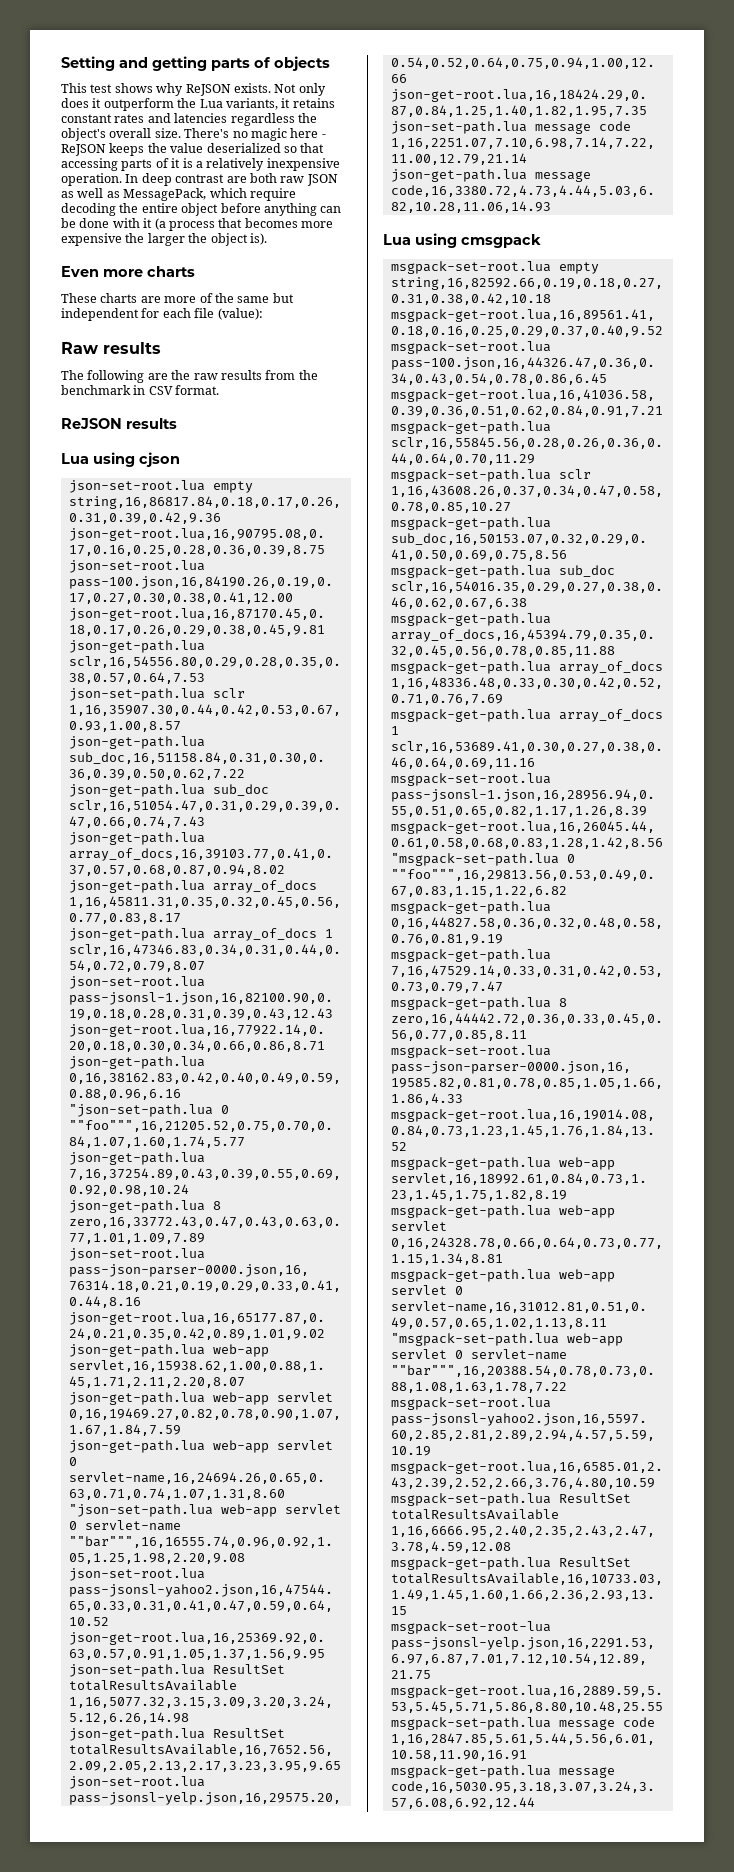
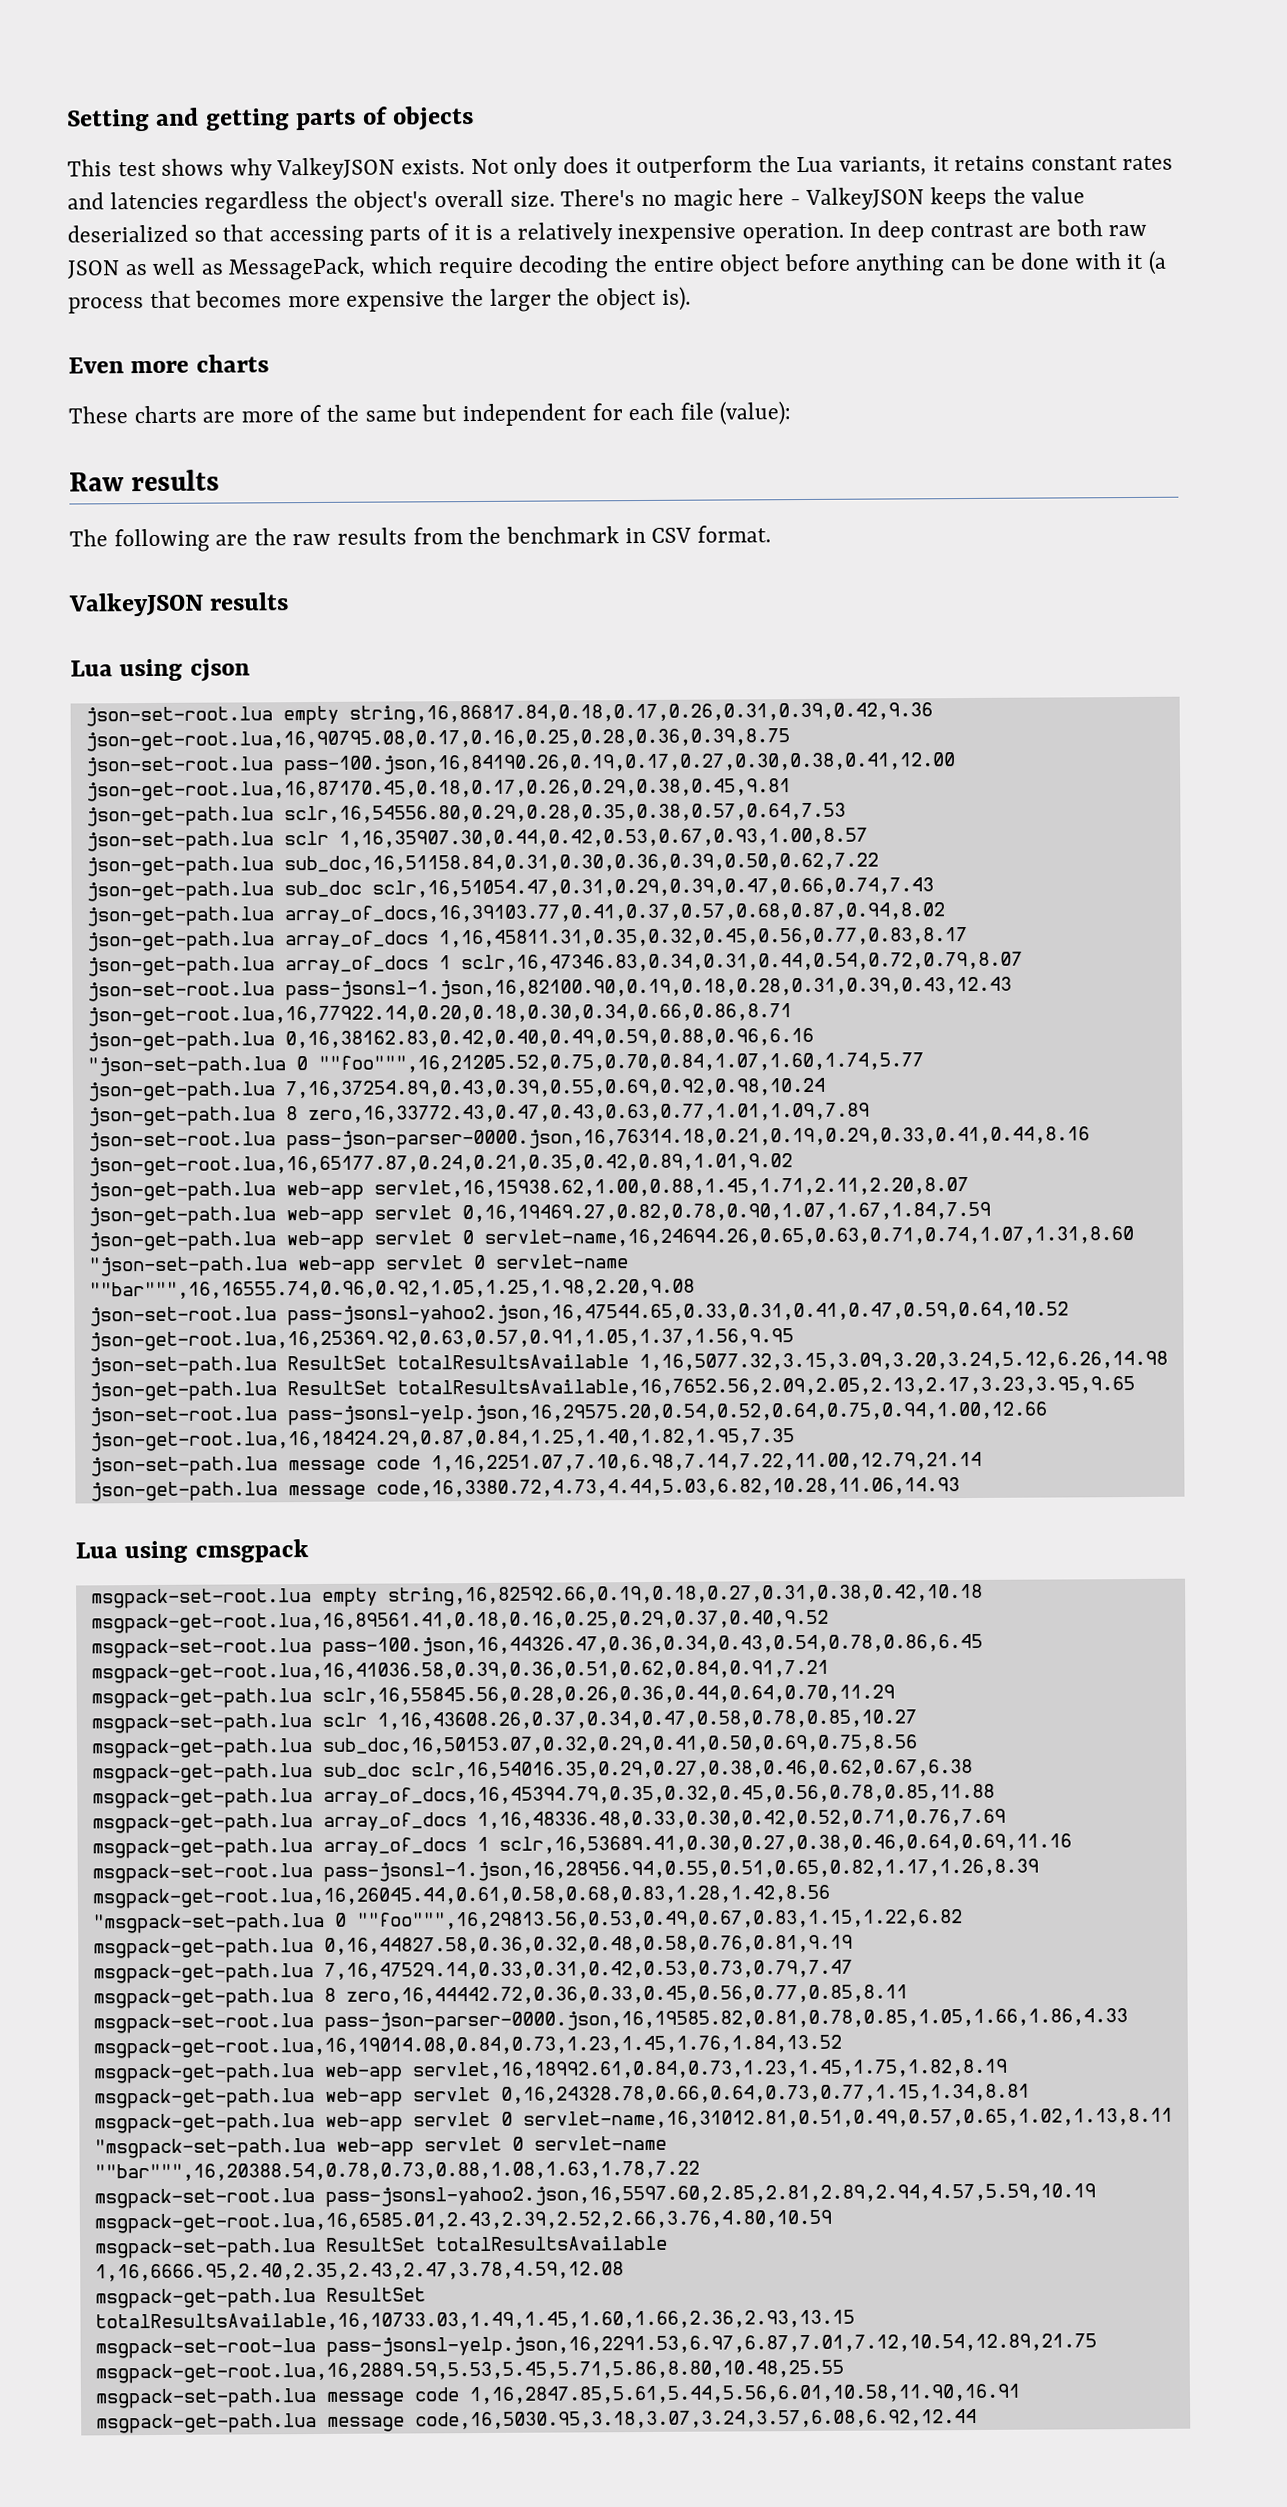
- This test shows why ReJSON exists.
+ This test shows why ValkeyJSON exists.
- There's no magic here - ReJSON keeps the value deserialized so that accessing parts of it is a relatively inexpensive operation.
+ There's no magic here - ValkeyJSON keeps the value deserialized so that accessing parts of it is a relatively inexpensive operation.
- ReJSON results
+ ValkeyJSON results

